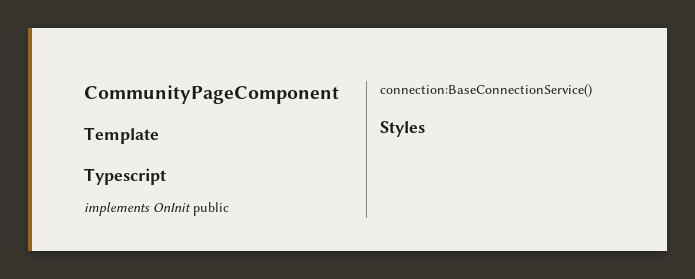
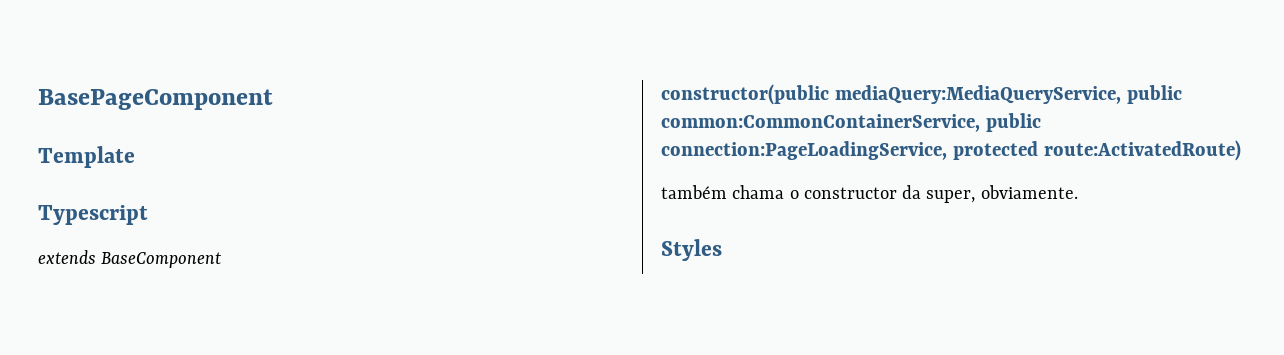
- CommunityPageComponent
+ BasePageComponent
- implements OnInit public connection:BaseConnectionService()
+ extends BaseComponent
+ constructor(public mediaQuery:MediaQueryService, public common:CommonContainerService, public connection:PageLoadingService, protected route:ActivatedRoute)
+ também chama o constructor da super, obviamente.

